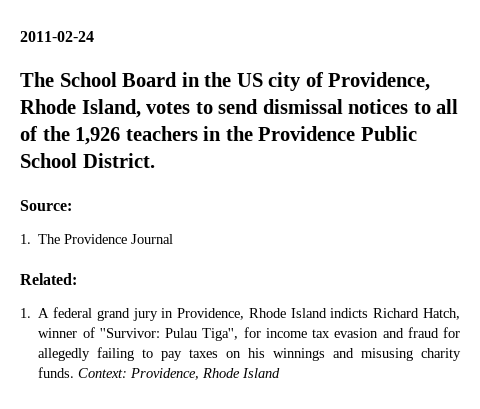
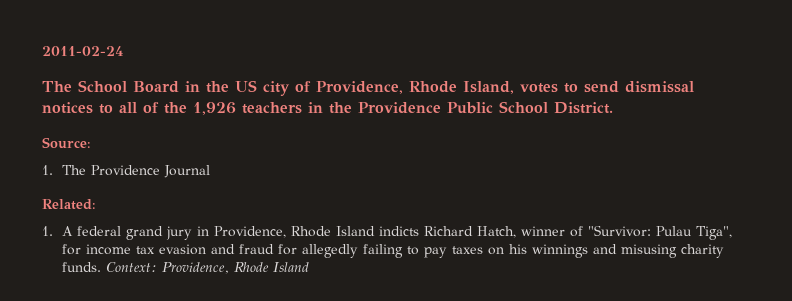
- 1. A federal grand jury in Providence, Rhode Island indicts Richard Hatch, winner of ''Survivor: Pulau Tiga'', for income tax evasion and fraud for allegedly failing to pay taxes on his winnings and misusing charity funds.
+ 1. A federal grand jury in Providence, Rhode Island indicts Richard Hatch, winner of "Survivor: Pulau Tiga", for income tax evasion and fraud for allegedly failing to pay taxes on his winnings and misusing charity funds.

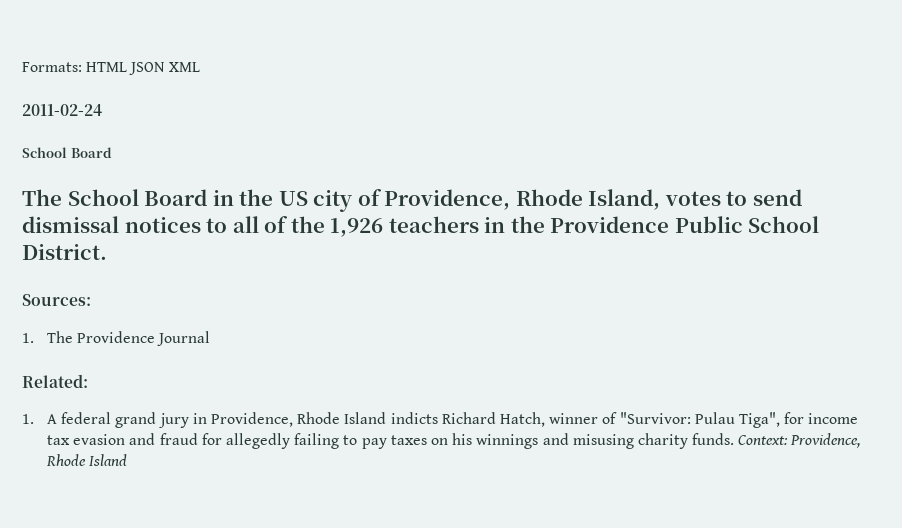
+ Formats: HTML JSON XML
  2011-02-24
+ School Board
- Source:
+ Sources:

